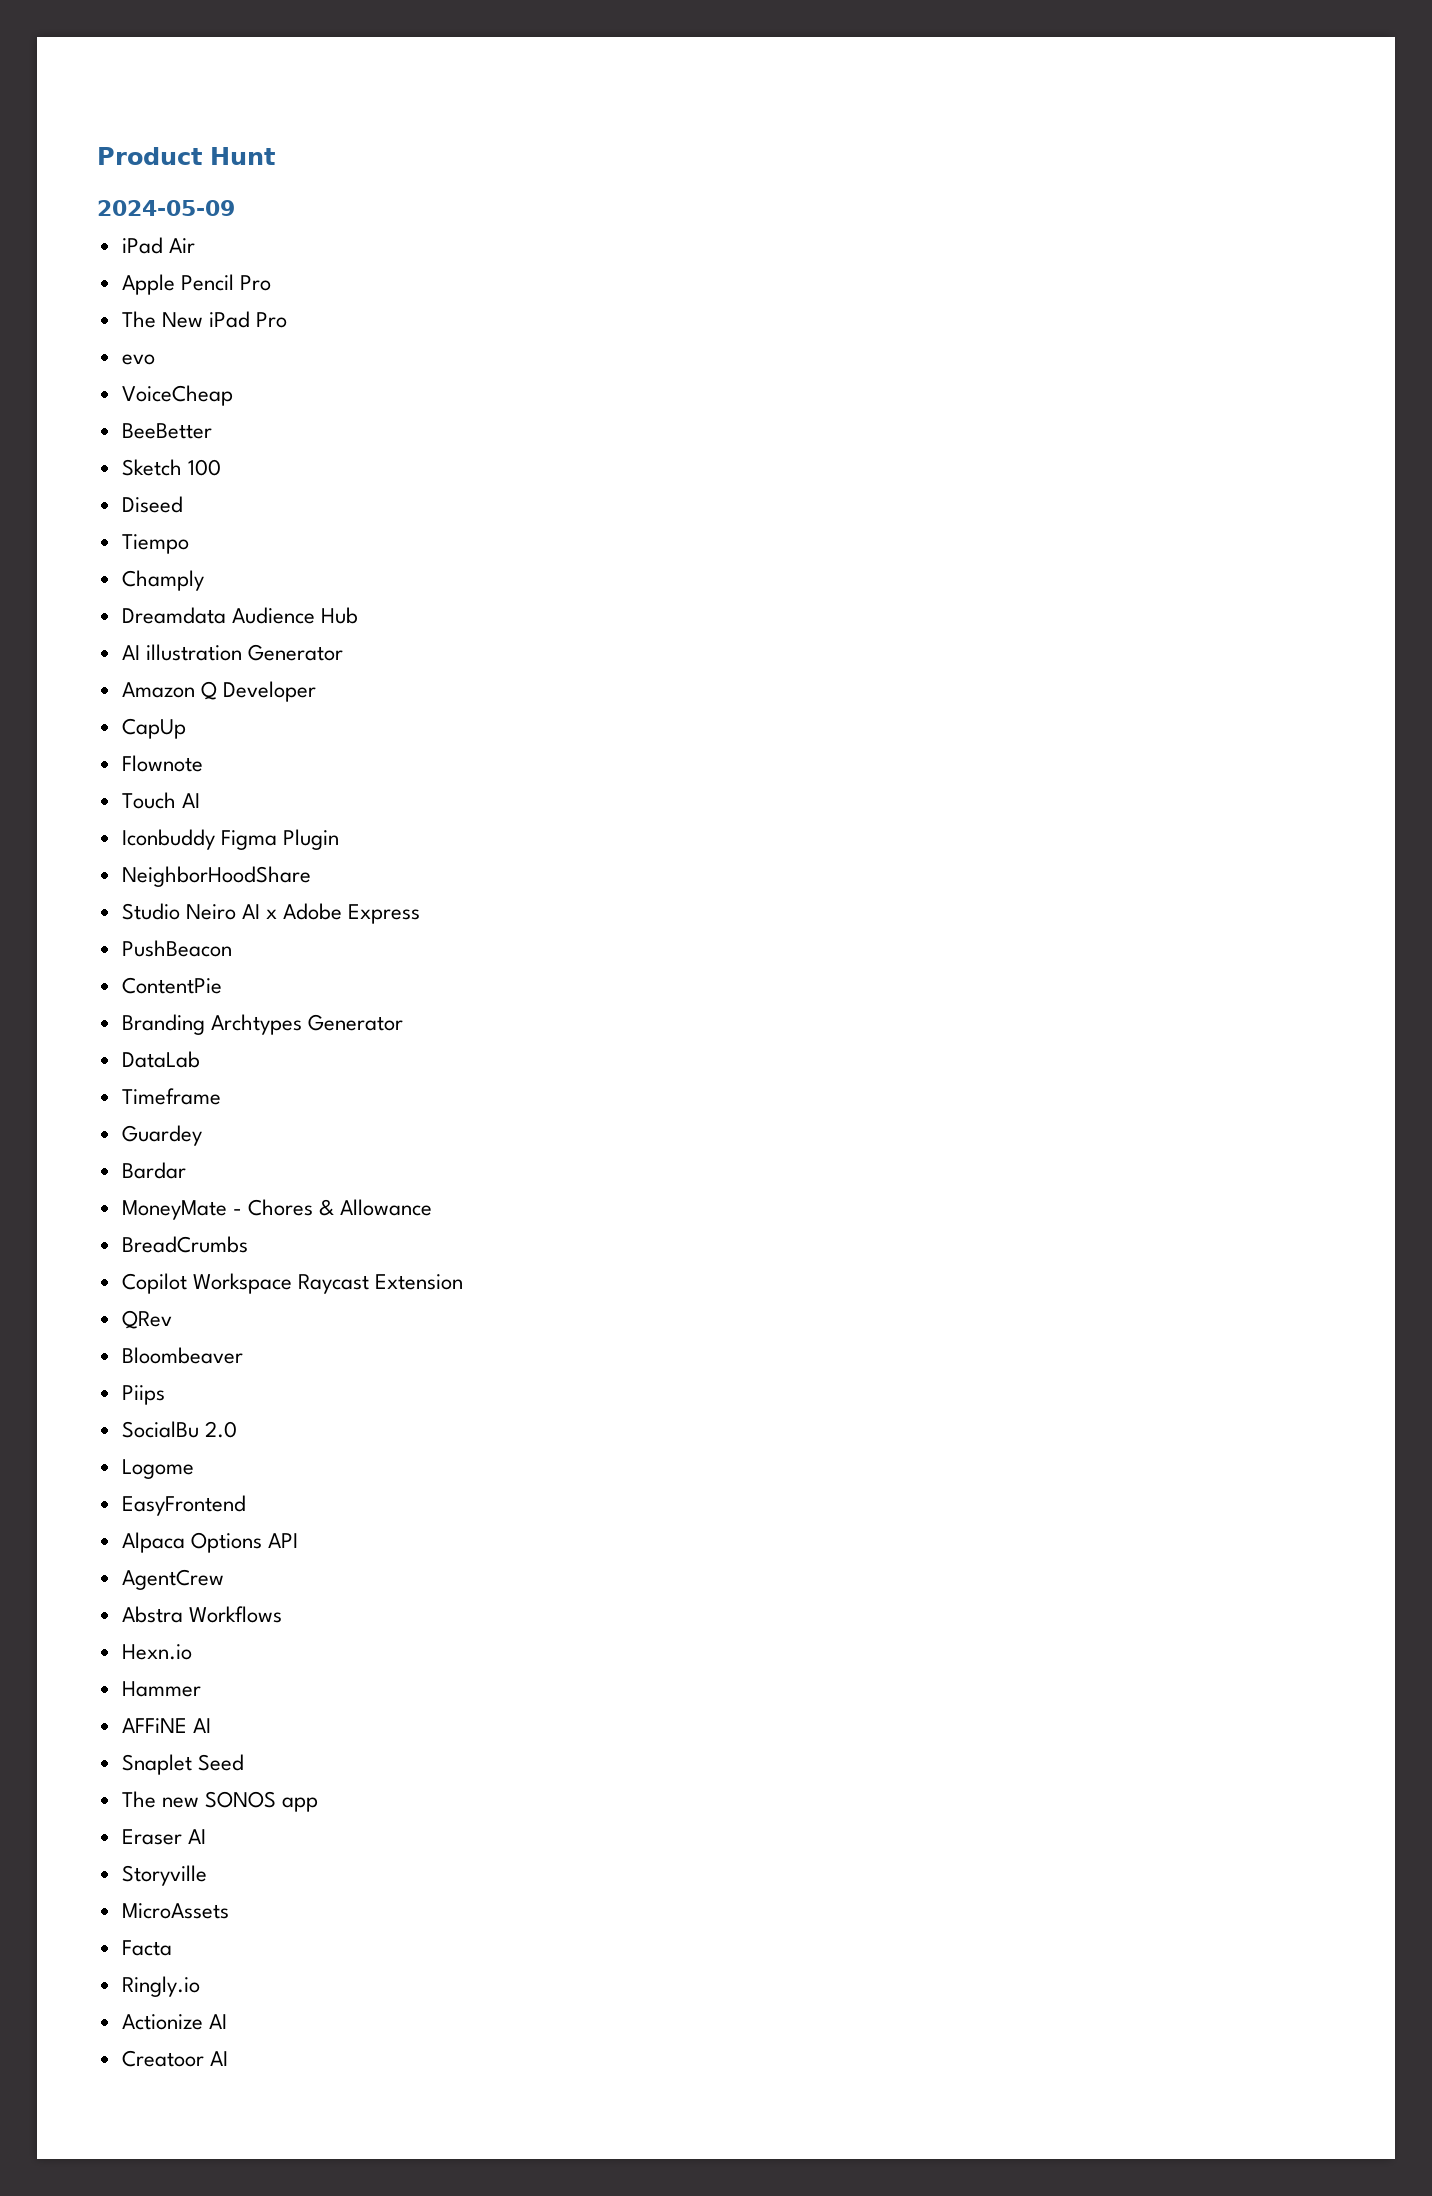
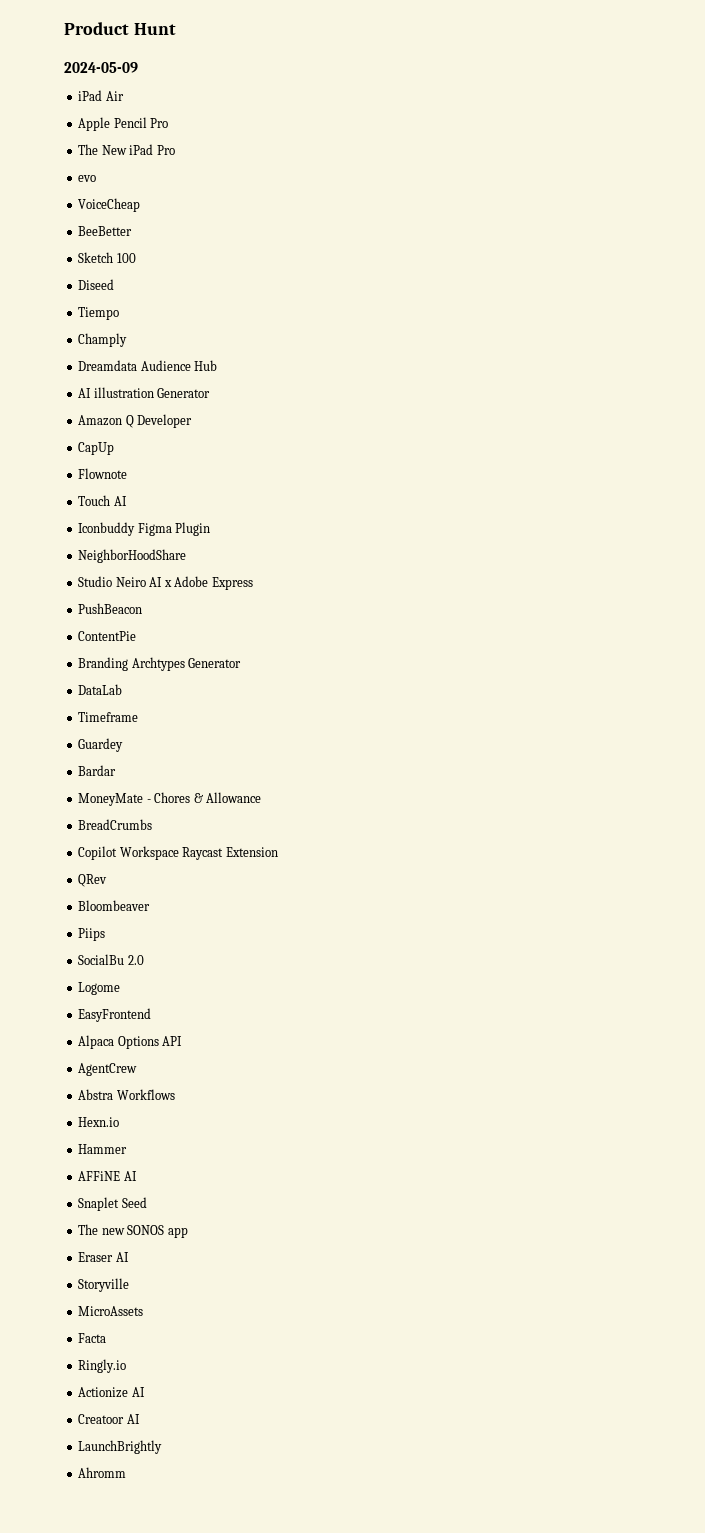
+ LaunchBrightly
+ Ahromm

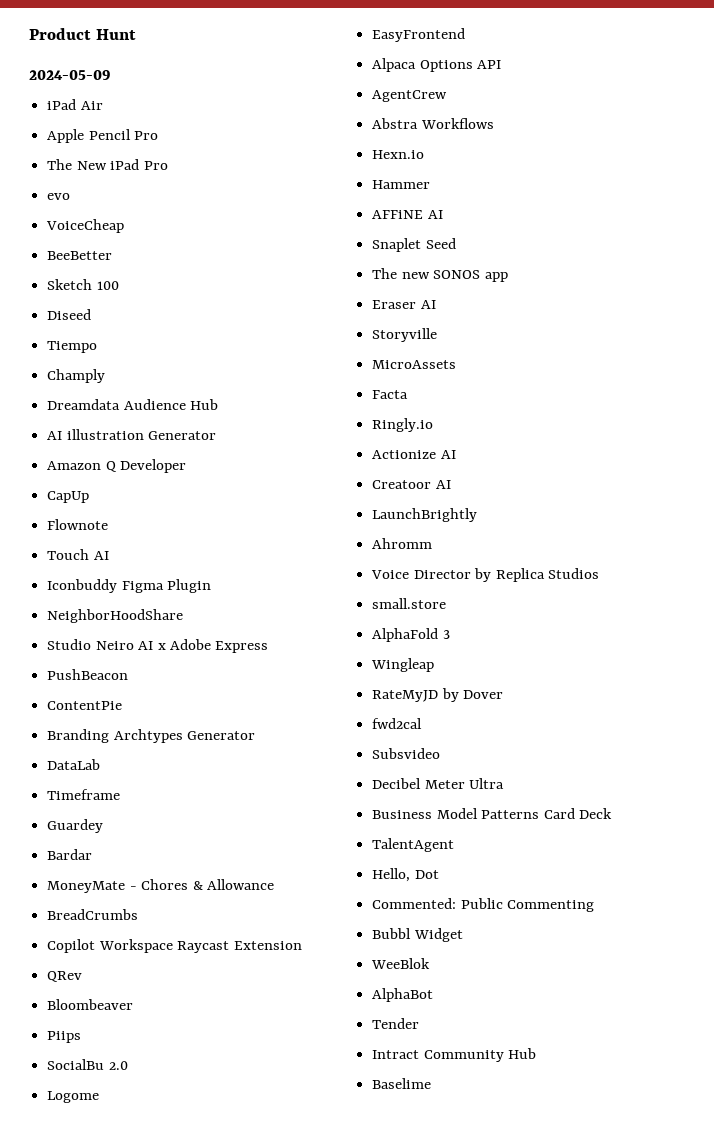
+ Voice Director by Replica Studios
+ small.store
+ AlphaFold 3
+ Wingleap
+ RateMyJD by Dover
+ fwd2cal
+ Subsvideo
+ Decibel Meter Ultra
+ Business Model Patterns Card Deck
+ TalentAgent
+ Hello, Dot
+ Commented: Public Commenting
+ Bubbl Widget
+ WeeBlok
+ AlphaBot
+ Tender
+ Intract Community Hub
+ Baselime

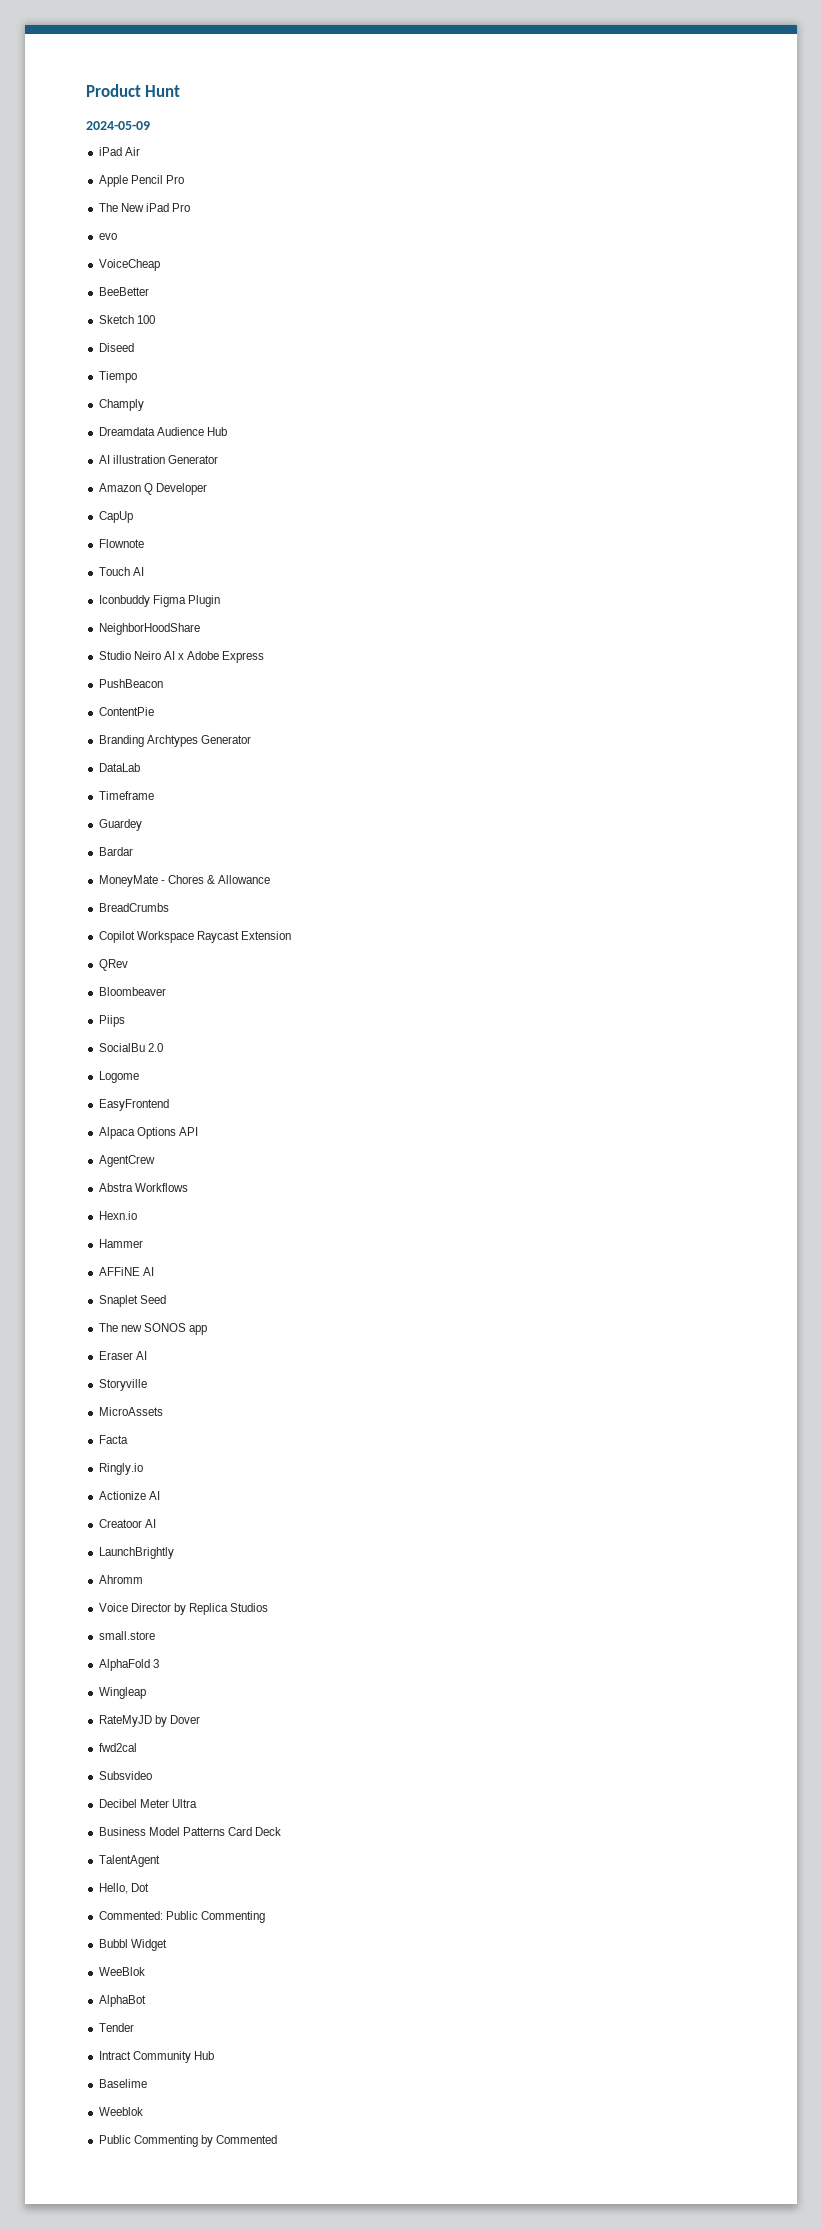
+ Weeblok
+ Public Commenting by Commented

